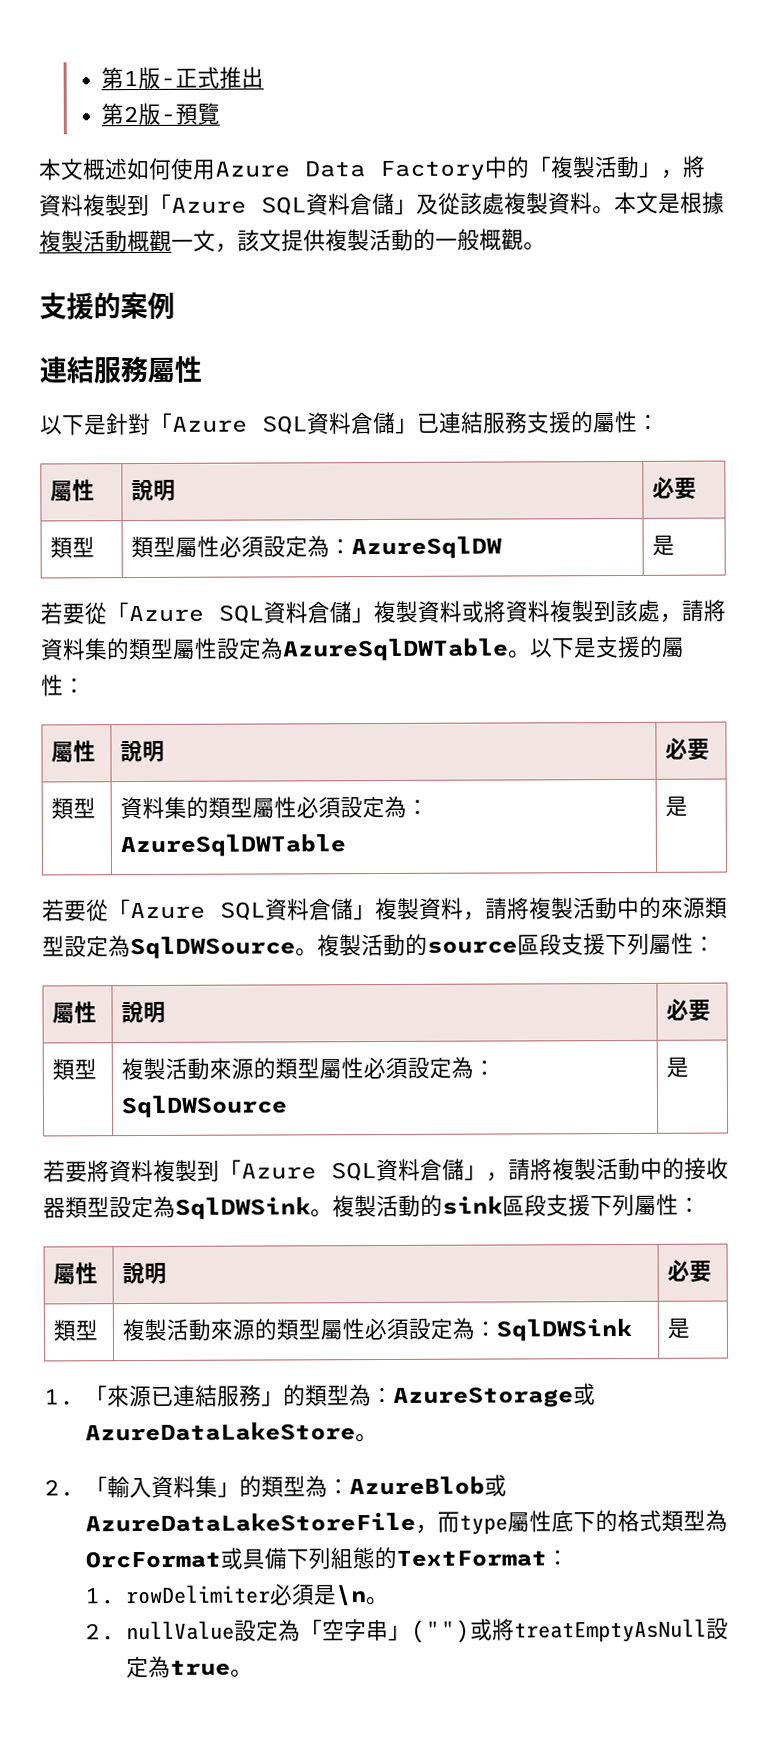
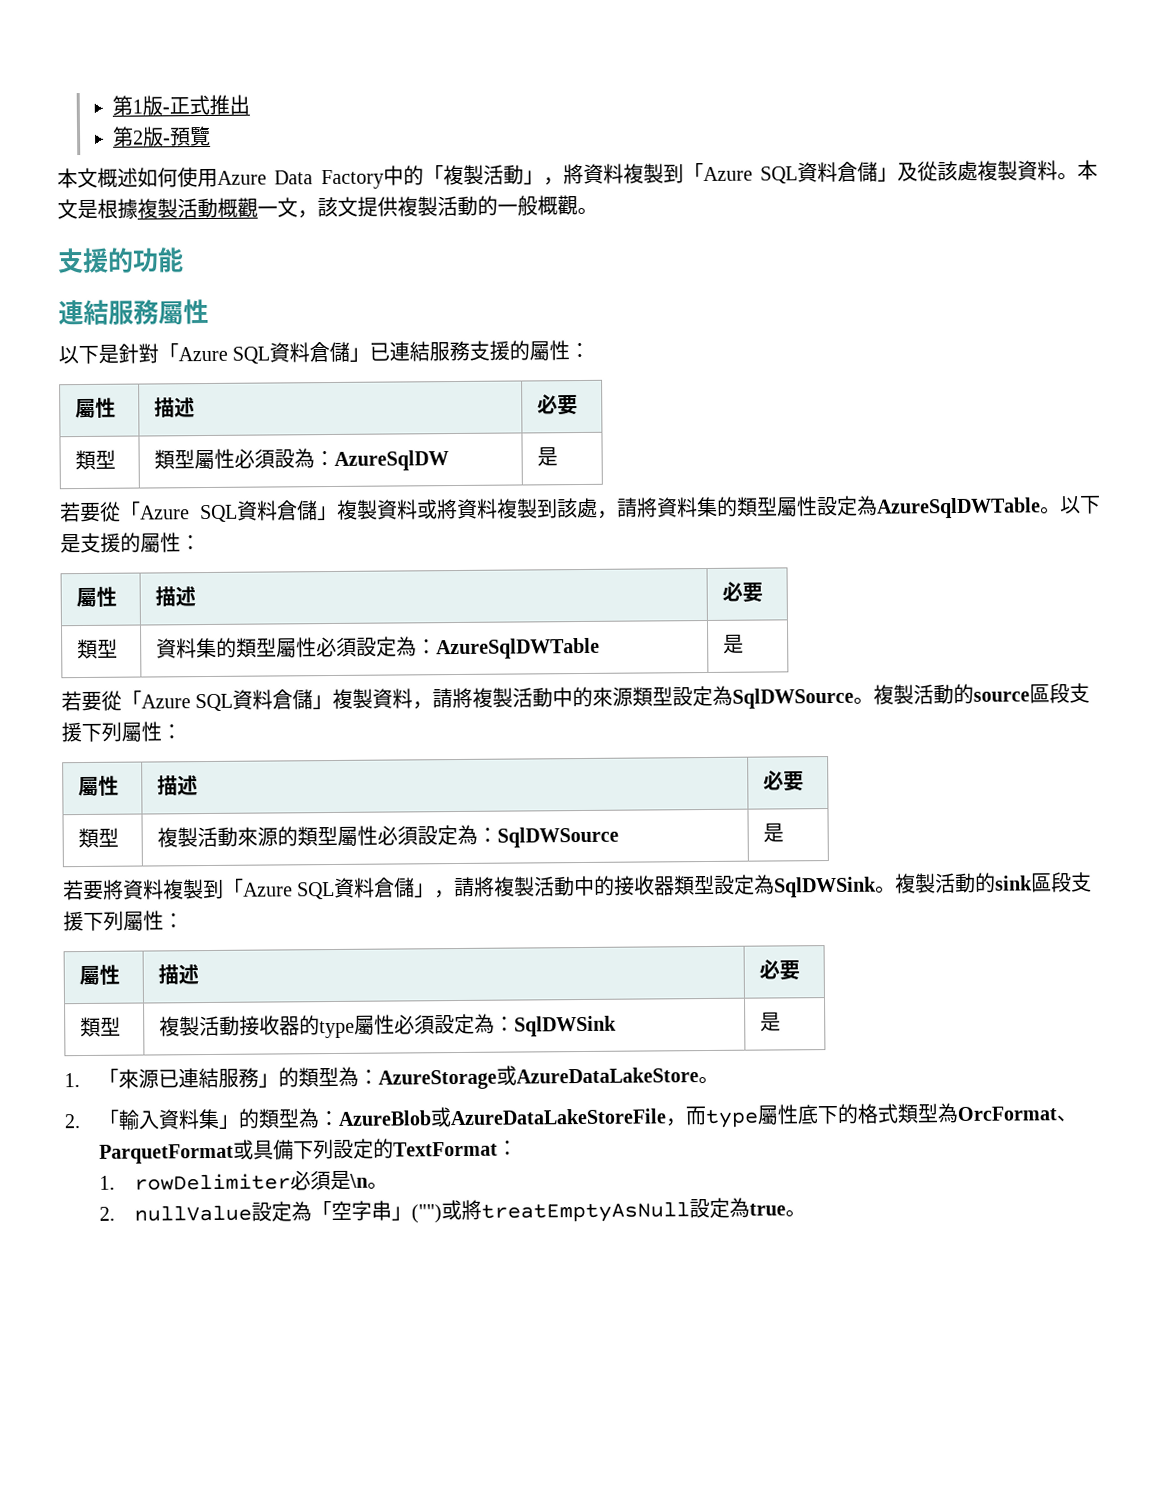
- 支援的案例
+ 支援的功能
  以下是針對「Azure SQL資料倉儲」已連結服務支援的屬性：
- 屬性 | 說明 | 必要
+ 屬性 | 描述 | 必要
- 類型 | 類型屬性必須設定為：AzureSqlDW | 是
+ 類型 | 類型屬性必須設為：AzureSqlDW | 是
  以下是支援的屬性：
- 屬性 | 說明 | 必要
+ 屬性 | 描述 | 必要
  複製活動的source區段支援下列屬性：
- 屬性 | 說明 | 必要
+ 屬性 | 描述 | 必要
  複製活動的sink區段支援下列屬性：
- 屬性 | 說明 | 必要
- 類型 | 複製活動來源的類型屬性必須設定為：SqlDWSink | 是
+ 屬性 | 描述 | 必要
+ 類型 | 複製活動接收器的type屬性必須設定為：SqlDWSink | 是
- 2.「輸入資料集」的類型為：AzureBlob或AzureDataLakeStoreFile，而type屬性底下的格式類型為OrcFormat或具備下列組態的TextFormat：
+ 2.「輸入資料集」的類型為：AzureBlob或AzureDataLakeStoreFile，而type屬性底下的格式類型為OrcFormat、ParquetFormat或具備下列設定的TextFormat：

